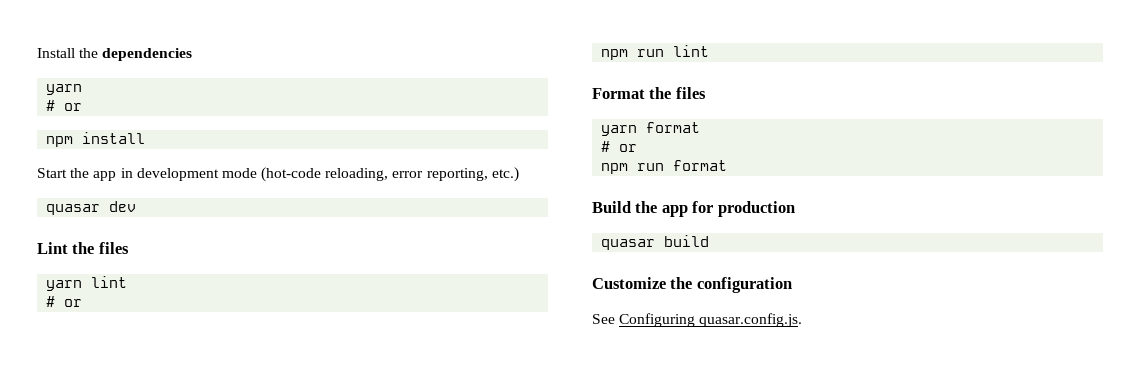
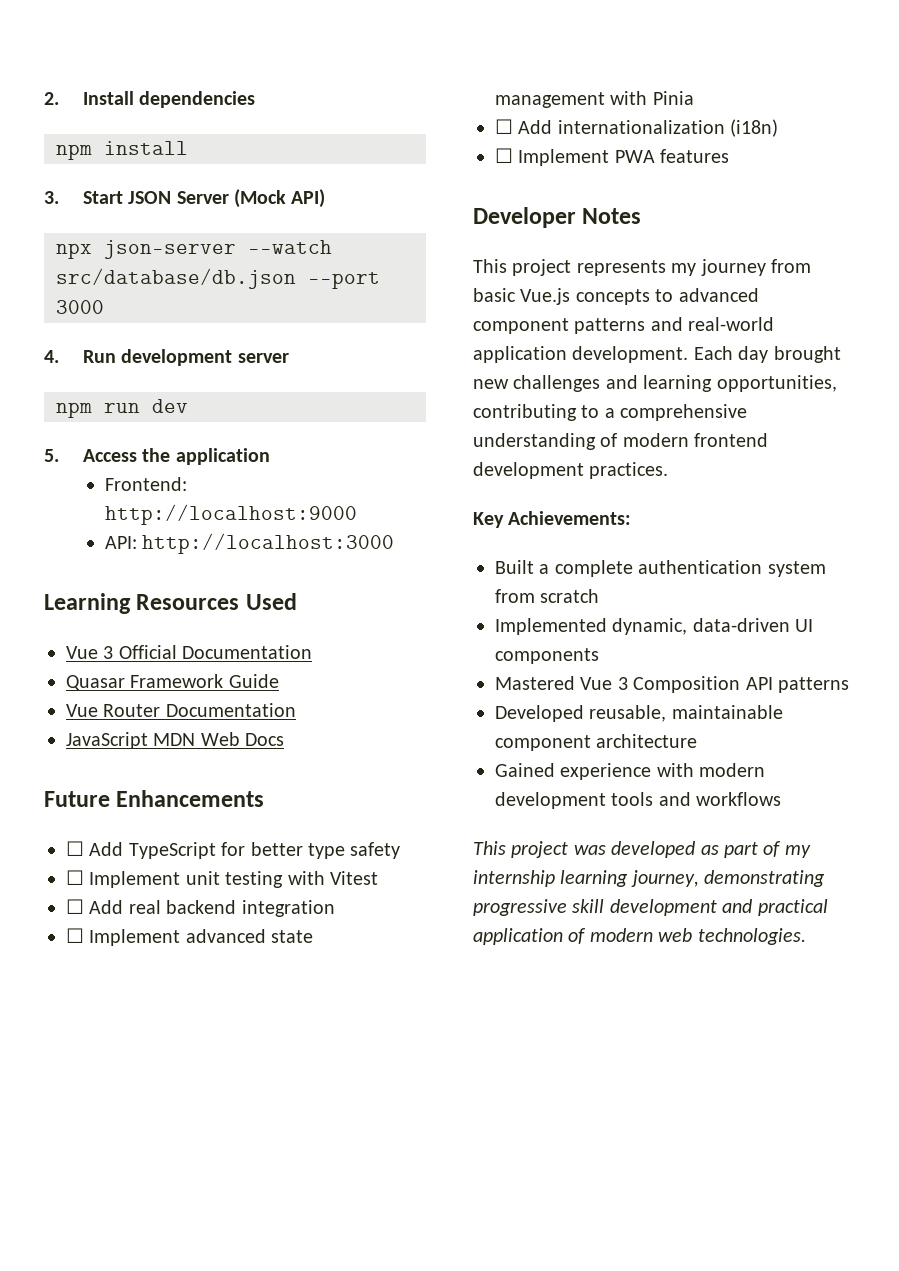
- Install the dependencies
- yarn
- # or
+ 2. Install dependencies
- Start the app in development mode (hot-code reloading, error reporting, etc.)
- quasar dev
- Lint the files
- yarn lint
- # or
- npm run lint
- Format the files
- yarn format
- # or
- npm run format
- Build the app for production
- quasar build
- Customize the configuration
- See Configuring quasar.config.js.
+ 3. Start JSON Server (Mock API)
+ npx json-server --watch src/database/db.json --port 3000
+ 4. Run development server
+ npm run dev
+ 5. Access the application
+ Frontend: http://localhost:9000
+ API: http://localhost:3000
+ Learning Resources Used
+ Vue 3 Official Documentation
+ Quasar Framework Guide
+ Vue Router Documentation
+ JavaScript MDN Web Docs
+ Future Enhancements
+ ☐ Add TypeScript for better type safety
+ ☐ Implement unit testing with Vitest
+ ☐ Add real backend integration
+ ☐ Implement advanced state management with Pinia
+ ☐ Add internationalization (i18n)
+ ☐ Implement PWA features
+ Developer Notes
+ This project represents my journey from basic Vue.js concepts to advanced component patterns and real-world application development. Each day brought new challenges and learning opportunities, contributing to a comprehensive understanding of modern frontend development practices.
+ Key Achievements:
+ Built a complete authentication system from scratch
+ Implemented dynamic, data-driven UI components
+ Mastered Vue 3 Composition API patterns
+ Developed reusable, maintainable component architecture
+ Gained experience with modern development tools and workflows
+ This project was developed as part of my internship learning journey, demonstrating progressive skill development and practical application of modern web technologies.

